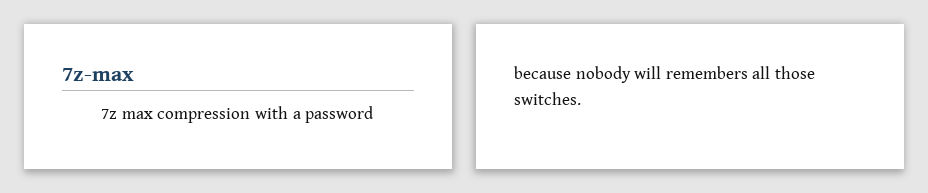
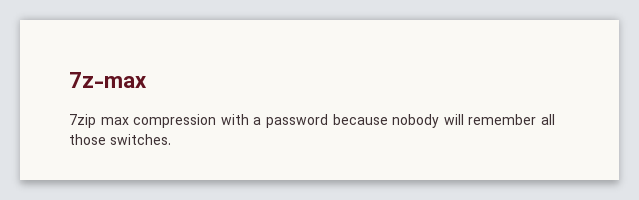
- 7z max compression with a password because nobody will remembers all those switches.
+ 7zip max compression with a password because nobody will remember all those switches.

